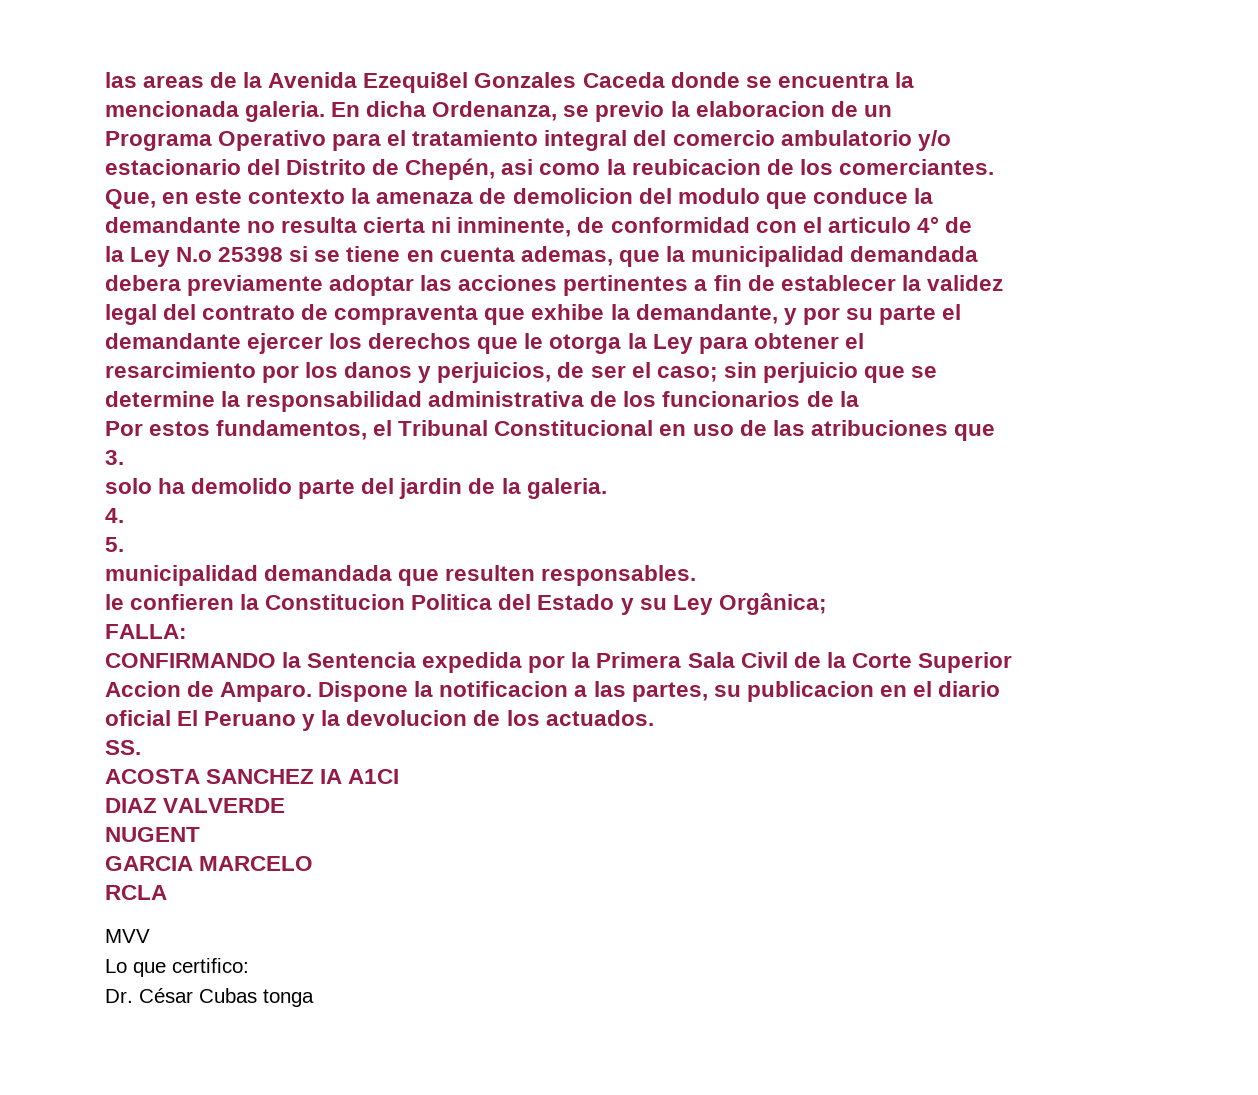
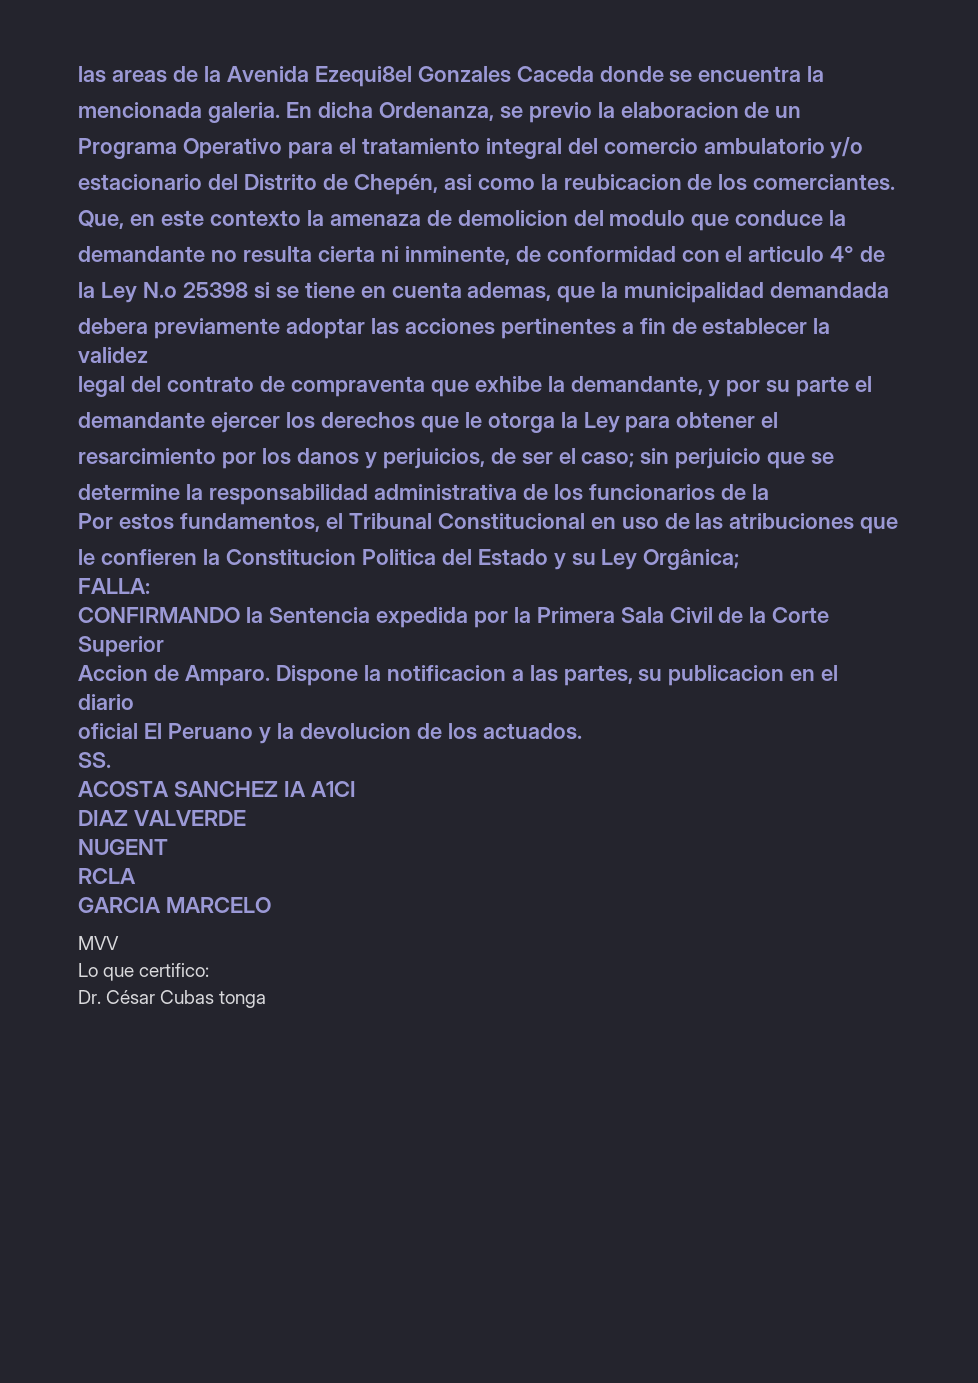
- 3.
- solo ha demolido parte del jardin de la galeria.
- 4.
- 5.
- municipalidad demandada que resulten responsables.
+ RCLA
- RCLA

